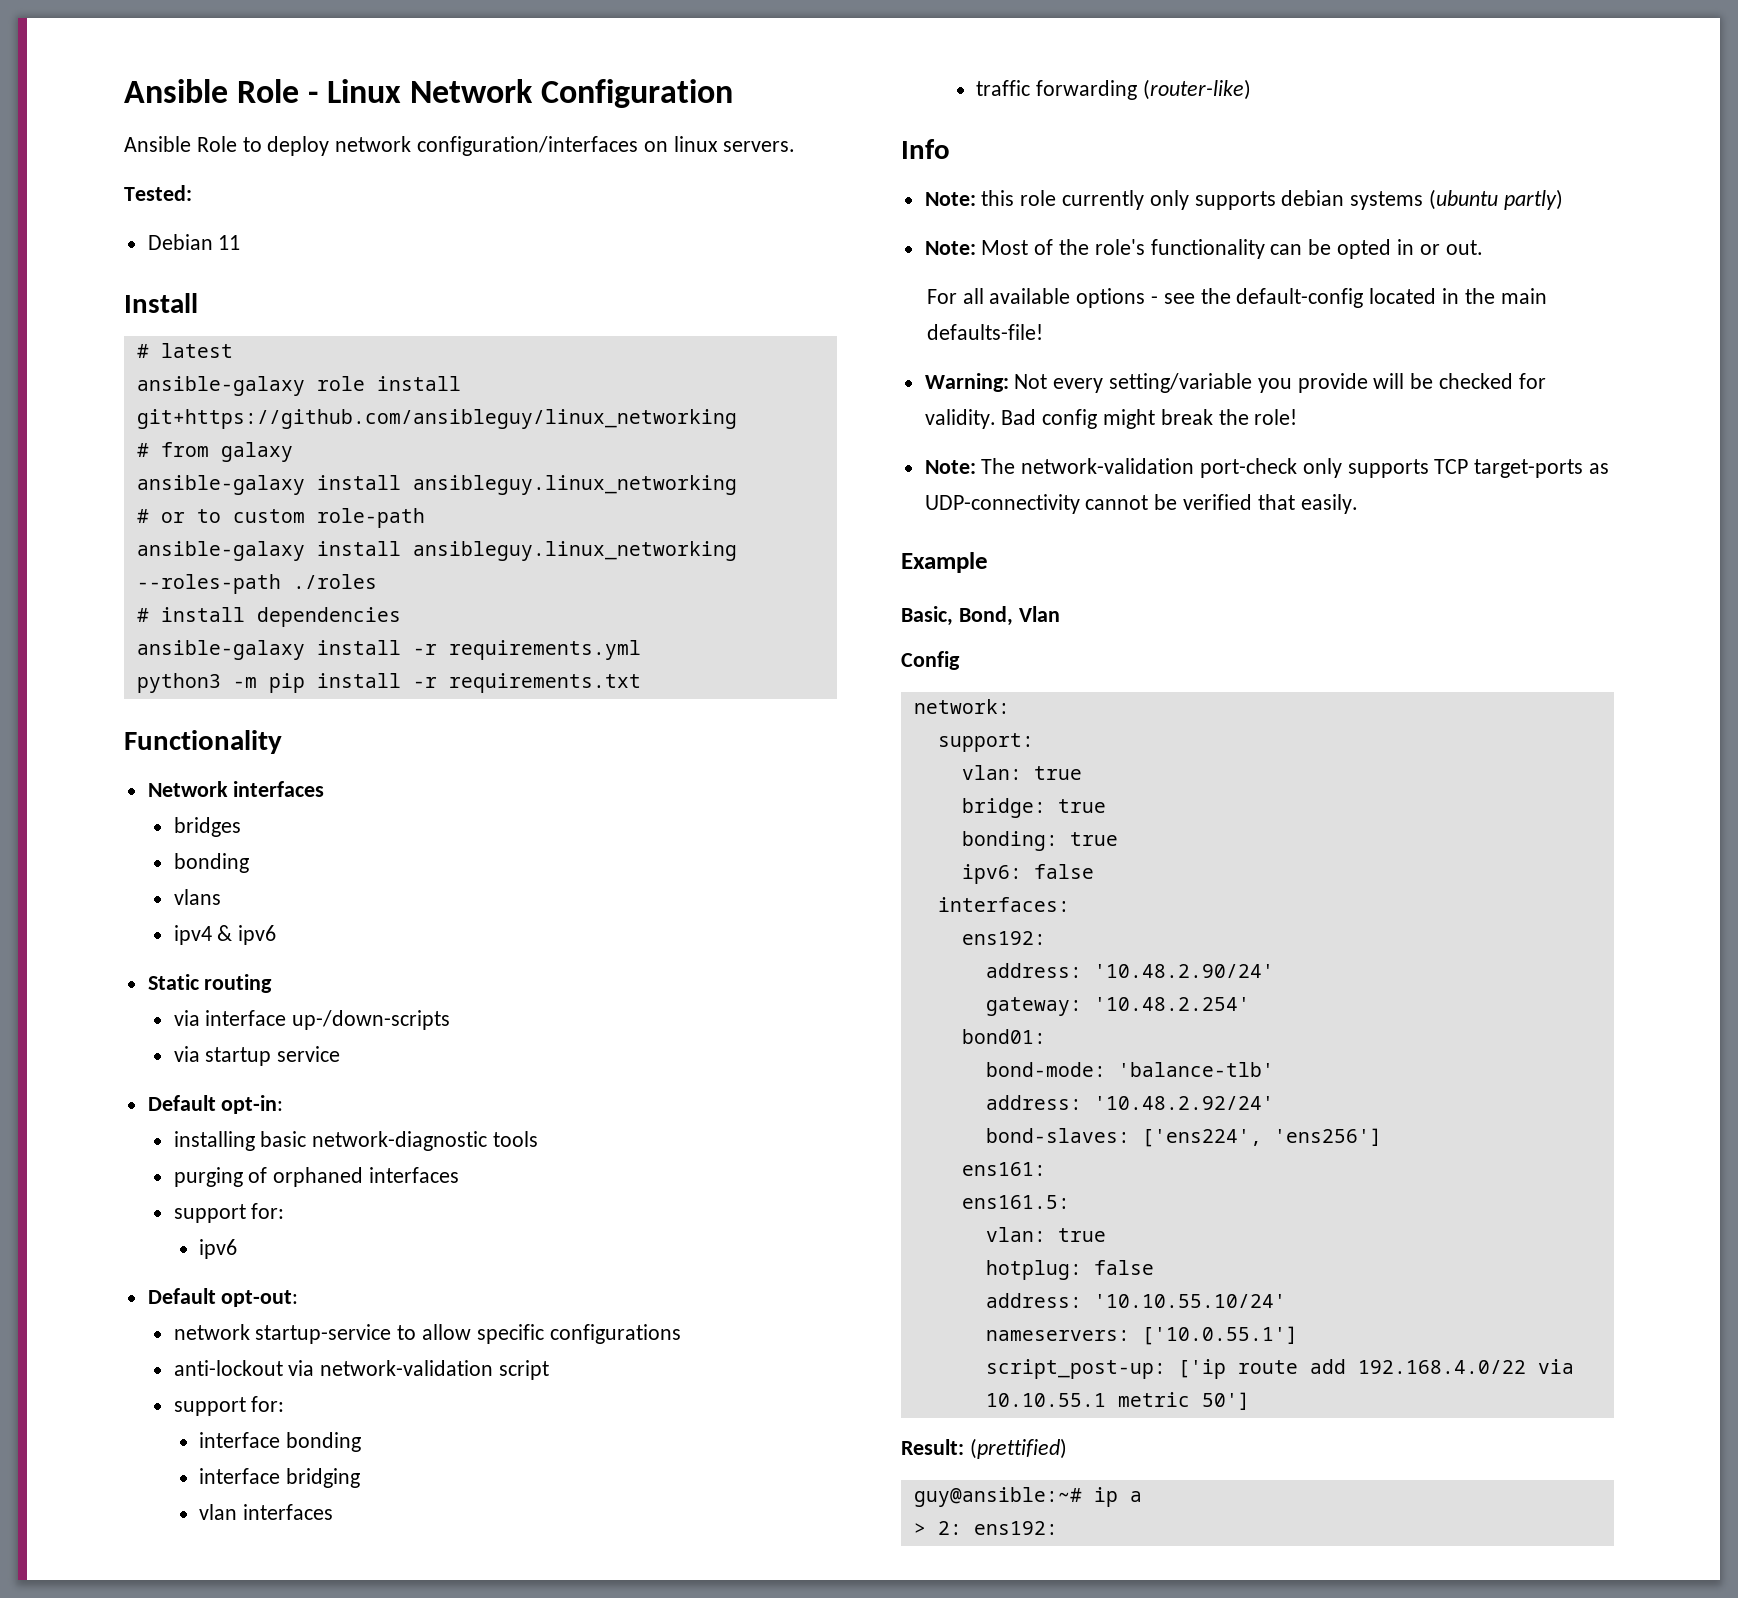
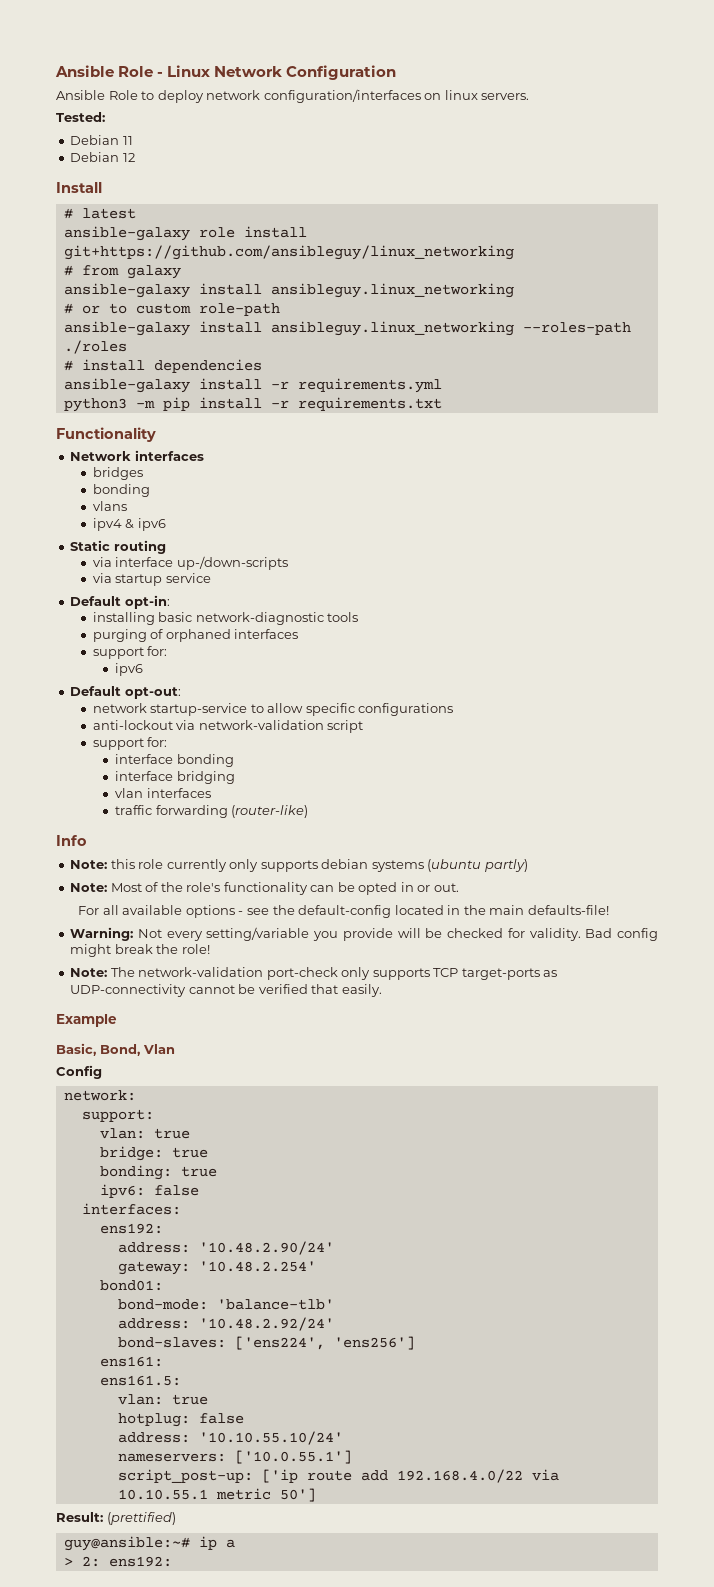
+ Debian 12

